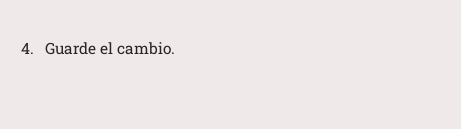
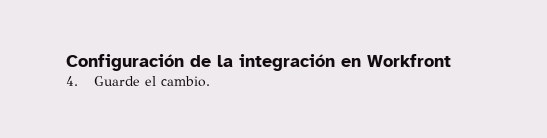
+ Configuración de la integración en Workfront

